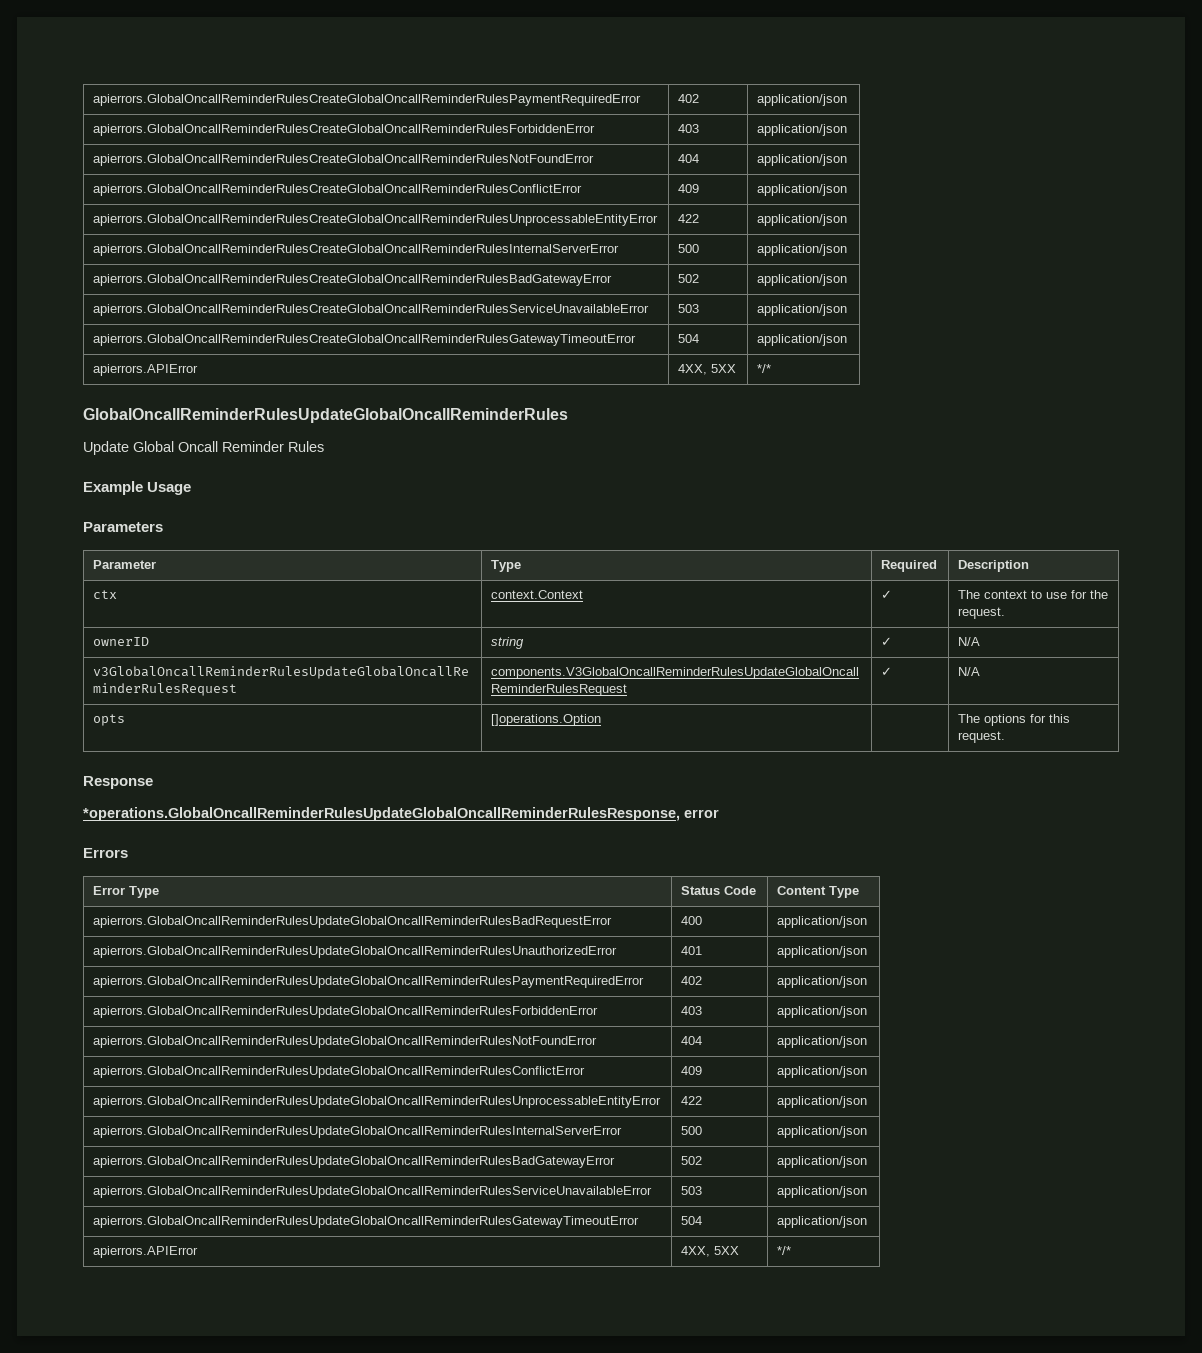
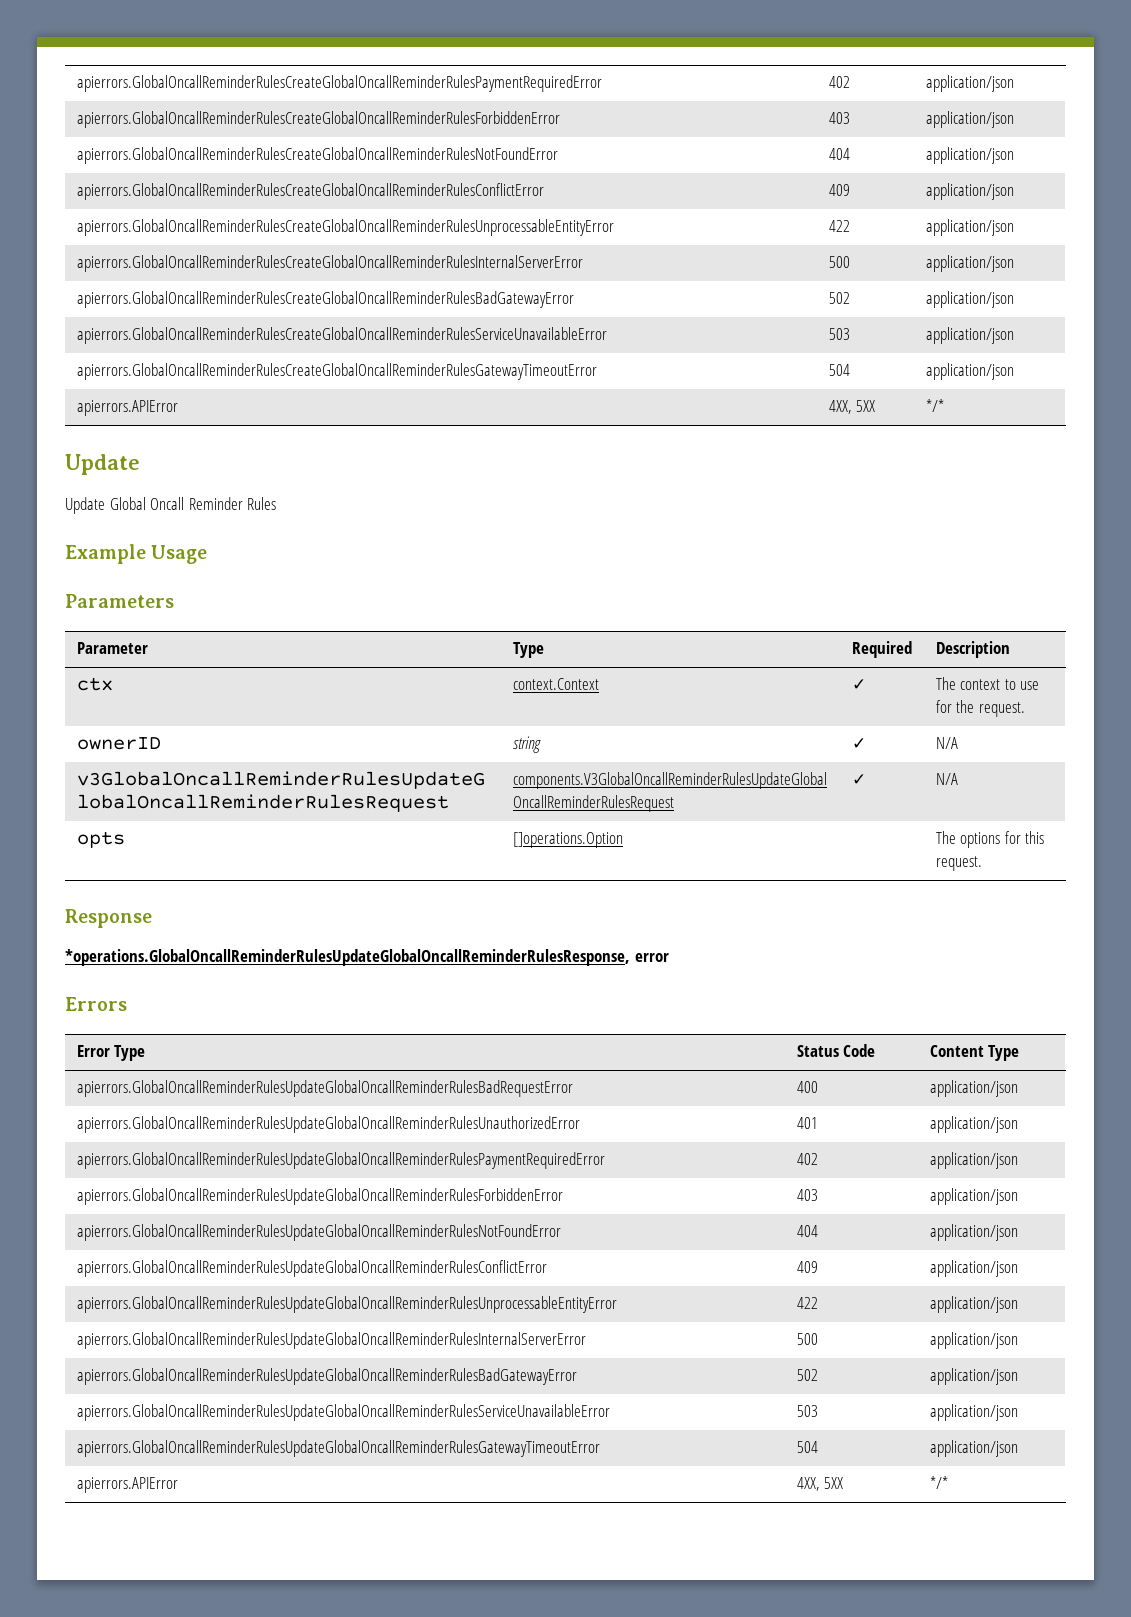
  apierrors.GlobalOncallReminderRulesCreateGlobalOncallReminderRulesGatewayTimeoutError | 504 | application/json
  apierrors.APIError | 4XX, 5XX | */*
- GlobalOncallReminderRulesUpdateGlobalOncallReminderRules
+ Update

